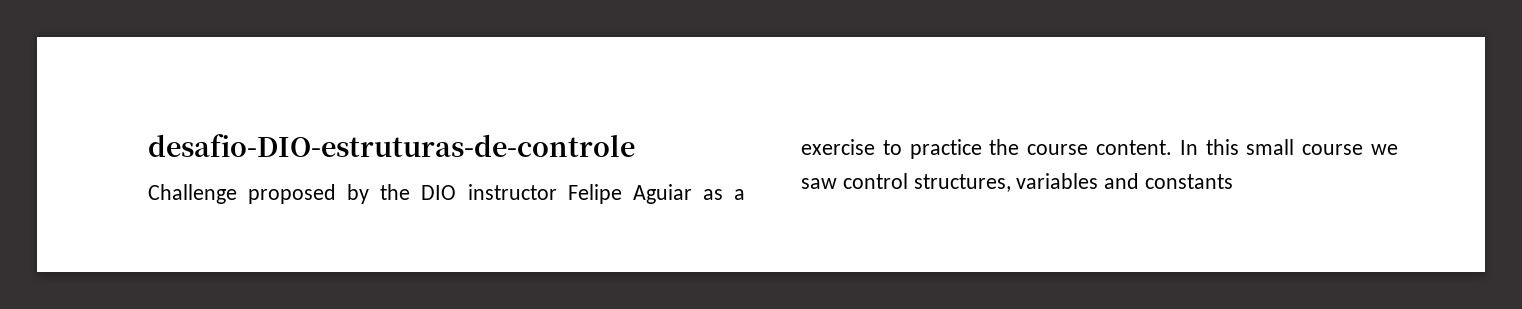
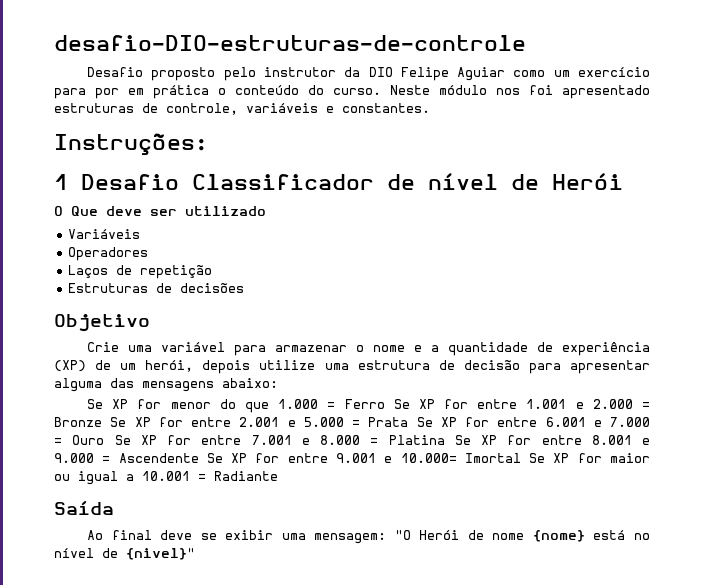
- Challenge proposed by the DIO instructor Felipe Aguiar as a exercise to practice the course content. In this small course we saw control structures, variables and constants
+ Desafio proposto pelo instrutor da DIO Felipe Aguiar como um exercício para por em prática o conteúdo do curso. Neste módulo nos foi apresentado estruturas de controle, variáveis e constantes.
+ Instruções:
+ 1 Desafio Classificador de nível de Herói
+ O Que deve ser utilizado
+ Variáveis
+ Operadores
+ Laços de repetição
+ Estruturas de decisões
+ Objetivo
+ Crie uma variável para armazenar o nome e a quantidade de experiência (XP) de um herói, depois utilize uma estrutura de decisão para apresentar alguma das mensagens abaixo:
+ Se XP for menor do que 1.000 = Ferro Se XP for entre 1.001 e 2.000 = Bronze Se XP for entre 2.001 e 5.000 = Prata Se XP for entre 6.001 e 7.000 = Ouro Se XP for entre 7.001 e 8.000 = Platina Se XP for entre 8.001 e 9.000 = Ascendente Se XP for entre 9.001 e 10.000= Imortal Se XP for maior ou igual a 10.001 = Radiante
+ Saída
+ Ao final deve se exibir uma mensagem: "O Herói de nome {nome} está no nível de {nivel}"

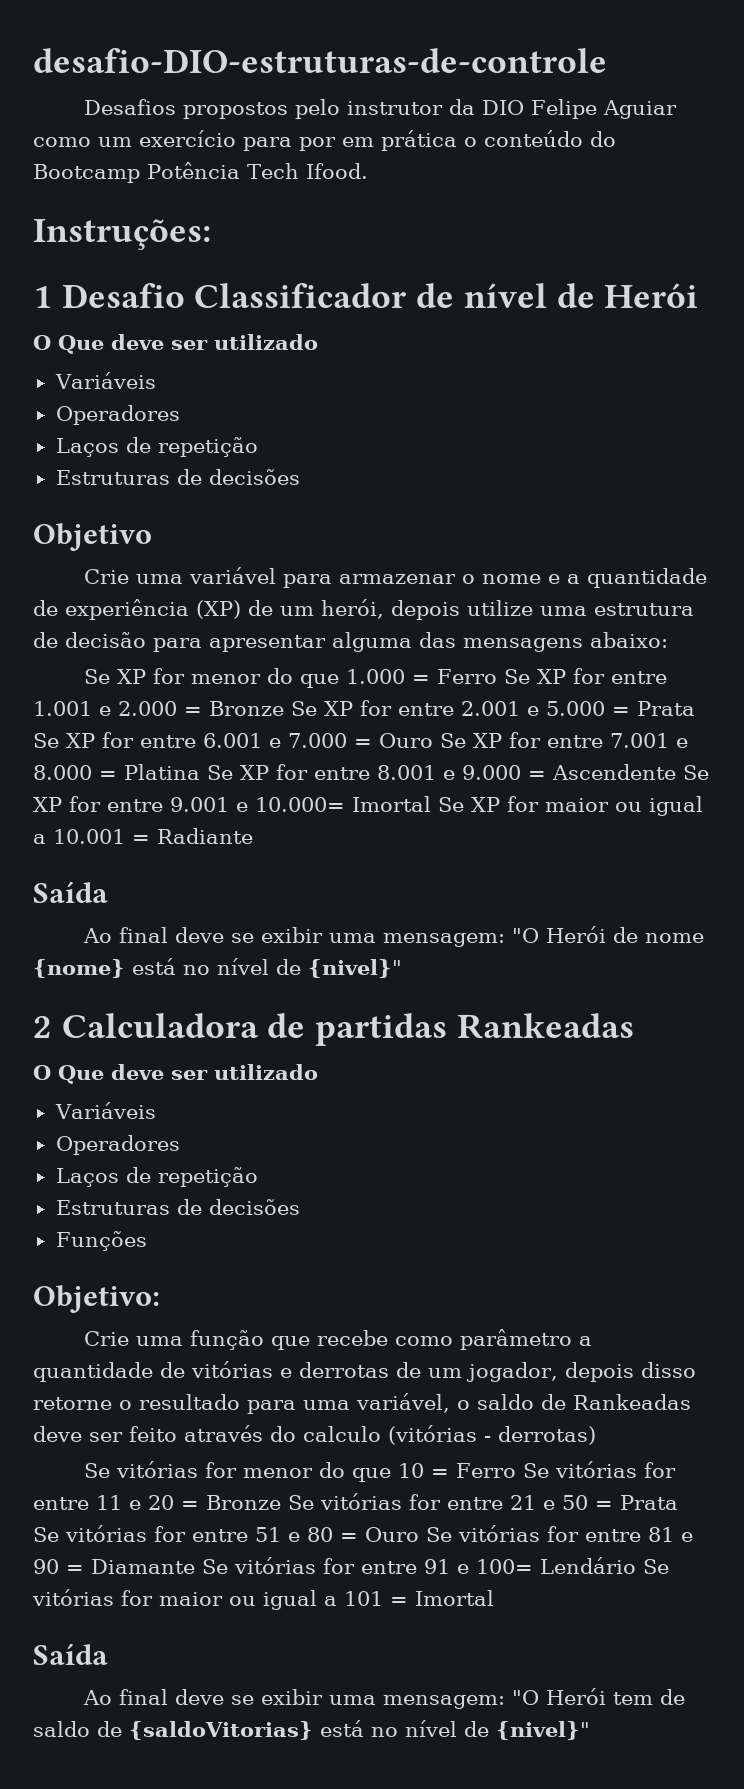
- Desafio proposto pelo instrutor da DIO Felipe Aguiar como um exercício para por em prática o conteúdo do curso. Neste módulo nos foi apresentado estruturas de controle, variáveis e constantes.
+ Desafios propostos pelo instrutor da DIO Felipe Aguiar como um exercício para por em prática o conteúdo do Bootcamp Potência Tech Ifood.
+ 2 Calculadora de partidas Rankeadas
+ O Que deve ser utilizado
+ Variáveis
+ Operadores
+ Laços de repetição
+ Estruturas de decisões
+ Funções
+ Objetivo:
+ Crie uma função que recebe como parâmetro a quantidade de vitórias e derrotas de um jogador, depois disso retorne o resultado para uma variável, o saldo de Rankeadas deve ser feito através do calculo (vitórias - derrotas)
+ Se vitórias for menor do que 10 = Ferro Se vitórias for entre 11 e 20 = Bronze Se vitórias for entre 21 e 50 = Prata Se vitórias for entre 51 e 80 = Ouro Se vitórias for entre 81 e 90 = Diamante Se vitórias for entre 91 e 100= Lendário Se vitórias for maior ou igual a 101 = Imortal
+ Saída
+ Ao final deve se exibir uma mensagem: "O Herói tem de saldo de {saldoVitorias} está no nível de {nivel}"

